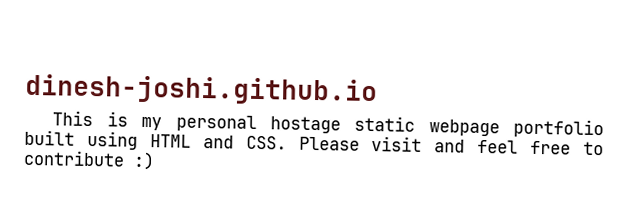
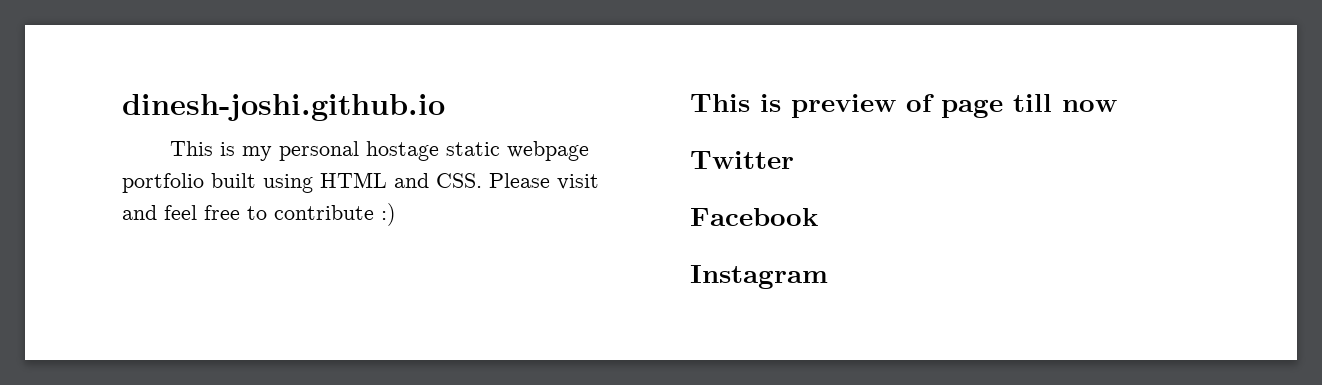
+ This is preview of page till now
+ Twitter
+ Facebook
+ Instagram

